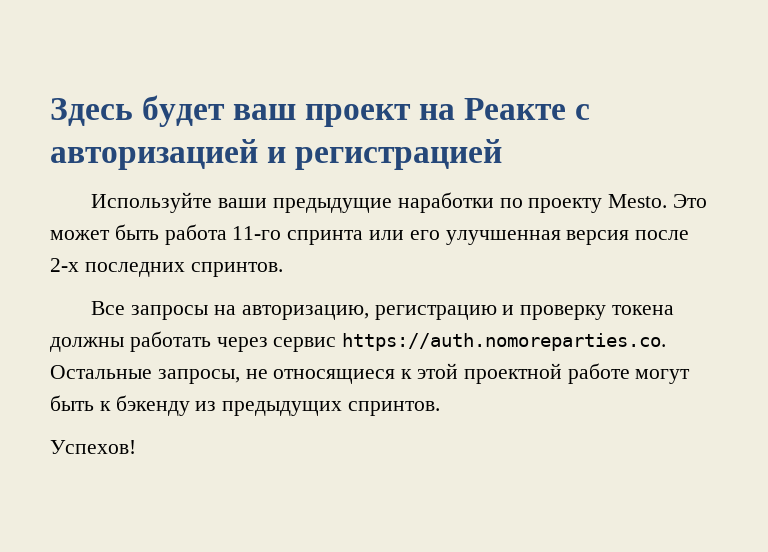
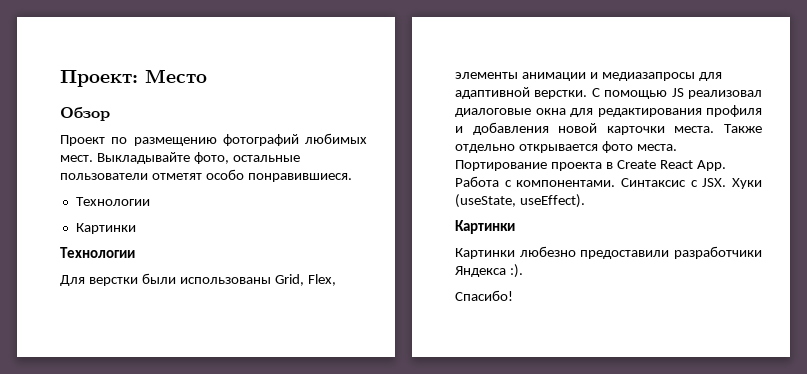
- Здесь будет ваш проект на Реакте с авторизацией и регистрацией
- Используйте ваши предыдущие наработки по проекту Mesto. Это может быть работа 11-го спринта или его улучшенная версия после 2-х последних спринтов.
- Все запросы на авторизацию, регистрацию и проверку токена должны работать через сервис https://auth.nomoreparties.co. Остальные запросы, не относящиеся к этой проектной работе могут быть к бэкенду из предыдущих спринтов.
- Успехов!
+ Проект: Место
+ Обзор
+ Проект по размещению фотографий любимых мест. Выкладывайте фото, остальные пользователи отметят особо понравившиеся.
+ Технологии
+ Картинки
+ Технологии
+ Для верстки были использованы Grid, Flex, элементы анимации и медиазапросы для адаптивной верстки. С помощью JS реализовал диалоговые окна для редактирования профиля и добавления новой карточки места. Также отдельно открывается фото места. Портирование проекта в Create React App. Работа с компонентами. Синтаксис с JSX. Хуки (useState, useEffect).
+ Картинки
+ Картинки любезно предоставили разработчики Яндекса :).
+ Спасибо!

